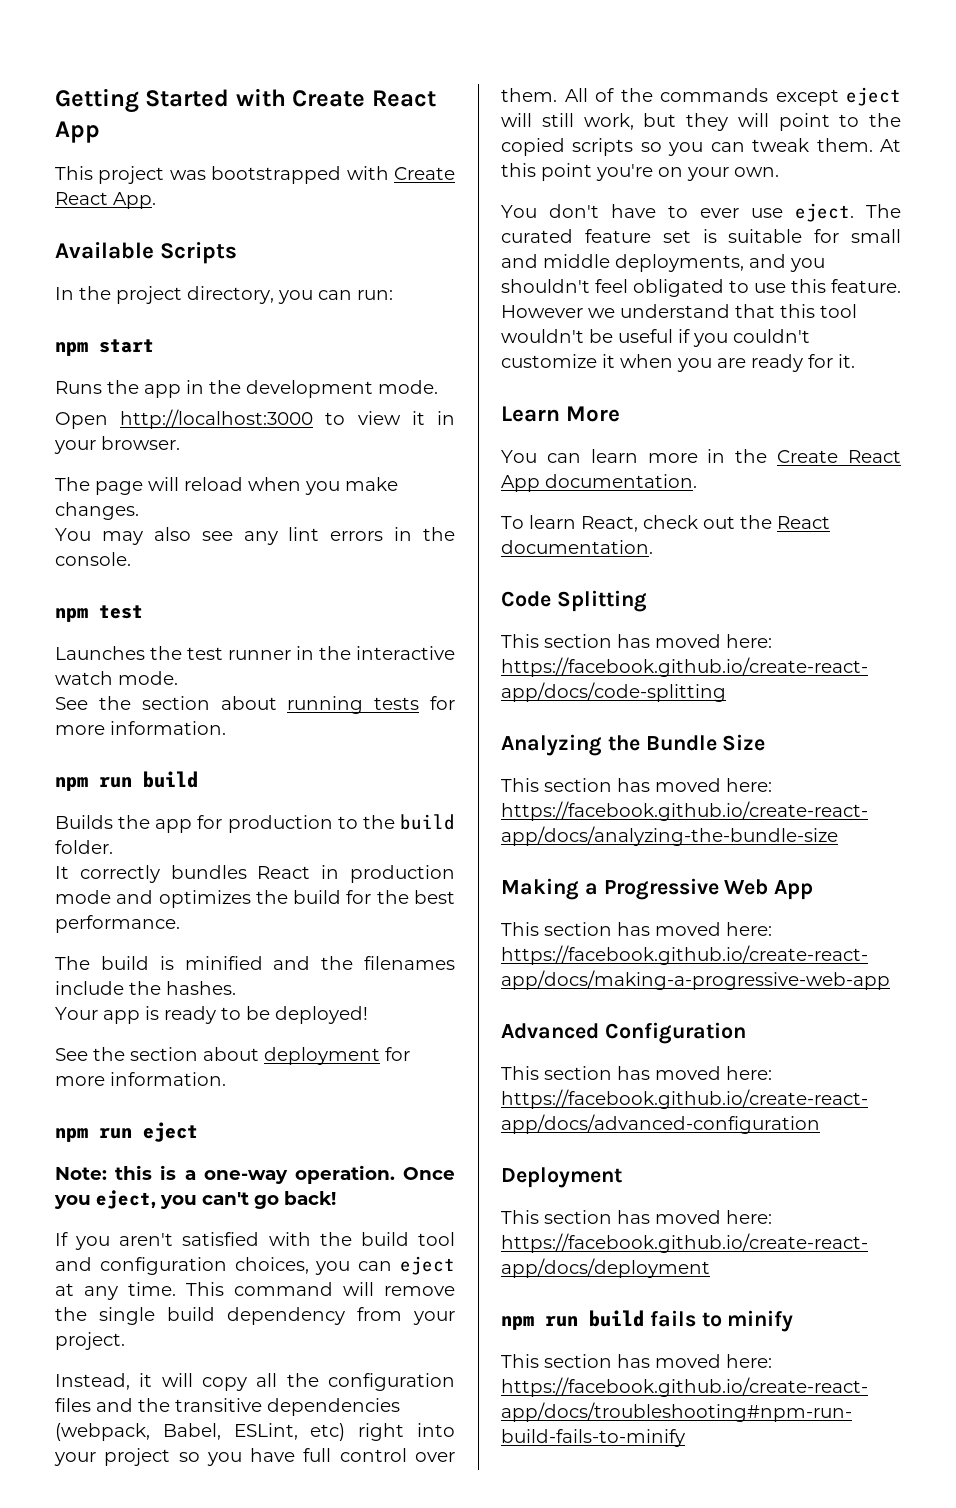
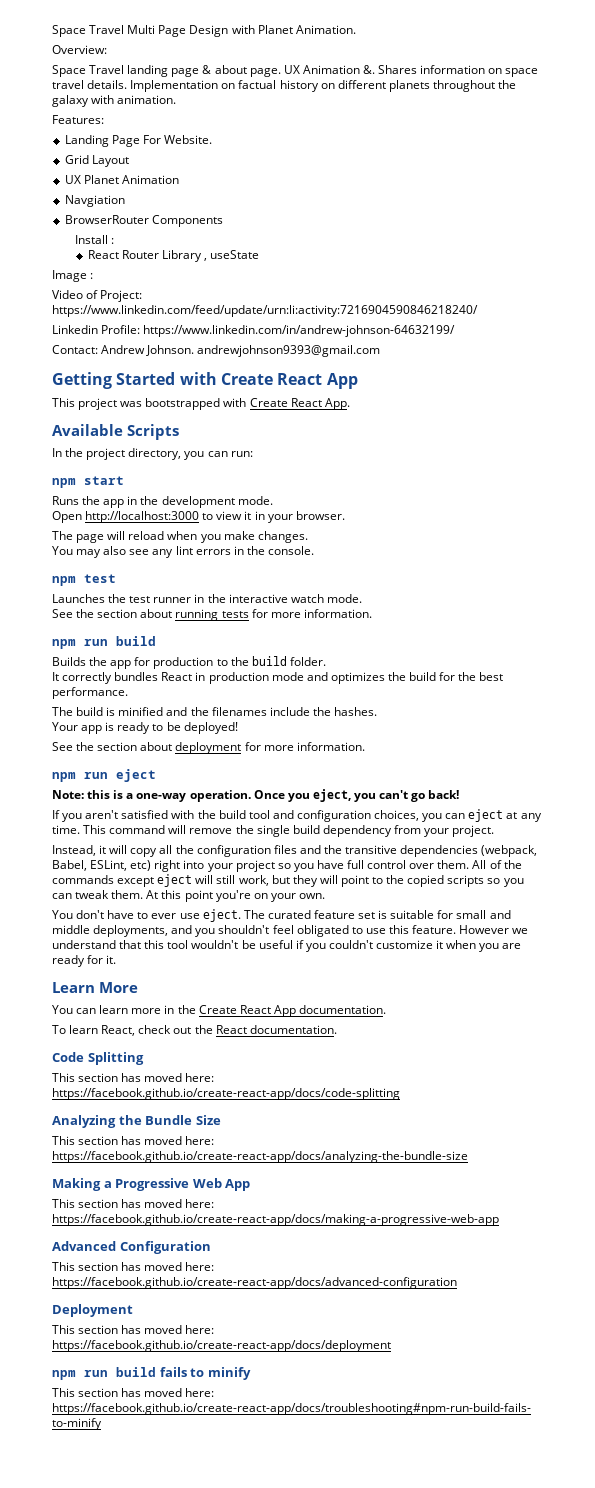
+ Space Travel Multi Page Design with Planet Animation.
+ Overview:
+ Space Travel landing page & about page. UX Animation &. Shares information on space travel details. Implementation on factual history on different planets throughout the galaxy with animation.
+ Features:
+ Landing Page For Website.
+ Grid Layout
+ UX Planet Animation
+ Navgiation
+ BrowserRouter Components
+ Install :
+ React Router Library , useState
+ Image :
+ Video of Project: https://www.linkedin.com/feed/update/urn:li:activity:7216904590846218240/
+ Linkedin Profile: https://www.linkedin.com/in/andrew-johnson-64632199/
+ Contact: Andrew Johnson. andrewjohnson9393@gmail.com

